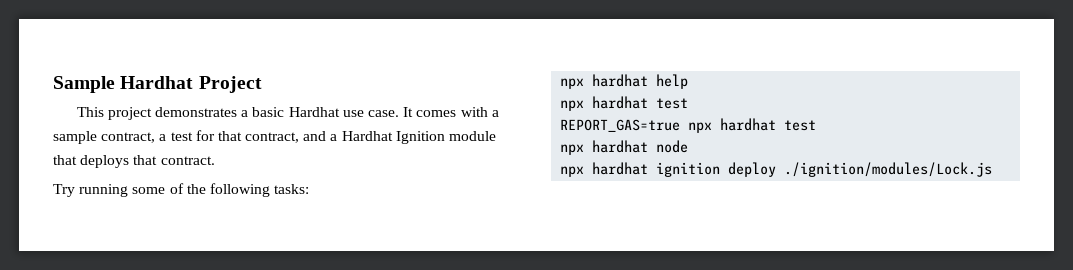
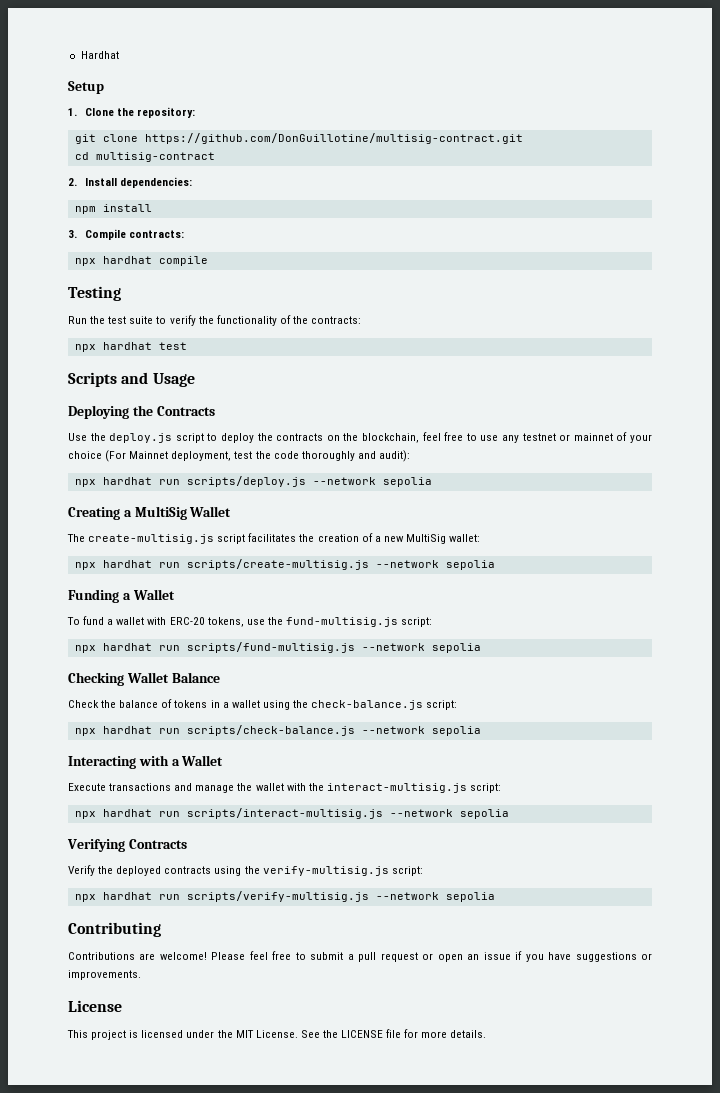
- Sample Hardhat Project
- This project demonstrates a basic Hardhat use case. It comes with a sample contract, a test for that contract, and a Hardhat Ignition module that deploys that contract.
- Try running some of the following tasks:
- npx hardhat help
+ Hardhat
+ Setup
+ 1. Clone the repository:
+ git clone https://github.com/DonGuillotine/multisig-contract.git
+ cd multisig-contract
+ 2. Install dependencies:
+ npm install
+ 3. Compile contracts:
+ npx hardhat compile
+ Testing
+ Run the test suite to verify the functionality of the contracts:
  npx hardhat test
- REPORT_GAS=true npx hardhat test
- npx hardhat node
- npx hardhat ignition deploy ./ignition/modules/Lock.js
+ Scripts and Usage
+ Deploying the Contracts
+ Use the deploy.js script to deploy the contracts on the blockchain, feel free to use any testnet or mainnet of your choice (For Mainnet deployment, test the code thoroughly and audit):
+ npx hardhat run scripts/deploy.js --network sepolia
+ Creating a MultiSig Wallet
+ The create-multisig.js script facilitates the creation of a new MultiSig wallet:
+ npx hardhat run scripts/create-multisig.js --network sepolia
+ Funding a Wallet
+ To fund a wallet with ERC-20 tokens, use the fund-multisig.js script:
+ npx hardhat run scripts/fund-multisig.js --network sepolia
+ Checking Wallet Balance
+ Check the balance of tokens in a wallet using the check-balance.js script:
+ npx hardhat run scripts/check-balance.js --network sepolia
+ Interacting with a Wallet
+ Execute transactions and manage the wallet with the interact-multisig.js script:
+ npx hardhat run scripts/interact-multisig.js --network sepolia
+ Verifying Contracts
+ Verify the deployed contracts using the verify-multisig.js script:
+ npx hardhat run scripts/verify-multisig.js --network sepolia
+ Contributing
+ Contributions are welcome! Please feel free to submit a pull request or open an issue if you have suggestions or improvements.
+ License
+ This project is licensed under the MIT License. See the LICENSE file for more details.

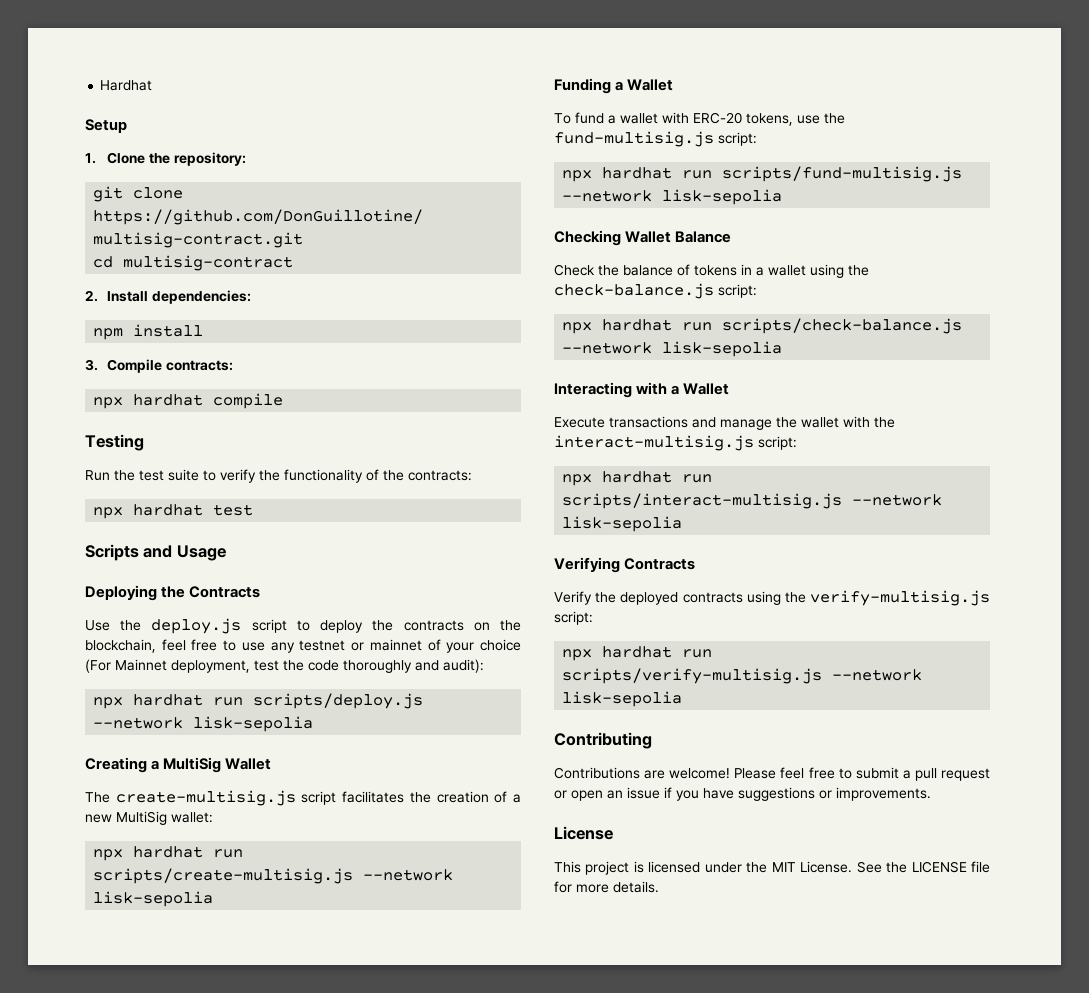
- npx hardhat run scripts/deploy.js --network sepolia
+ npx hardhat run scripts/deploy.js --network lisk-sepolia
- npx hardhat run scripts/create-multisig.js --network sepolia
+ npx hardhat run scripts/create-multisig.js --network lisk-sepolia
- npx hardhat run scripts/fund-multisig.js --network sepolia
+ npx hardhat run scripts/fund-multisig.js --network lisk-sepolia
- npx hardhat run scripts/check-balance.js --network sepolia
+ npx hardhat run scripts/check-balance.js --network lisk-sepolia
- npx hardhat run scripts/interact-multisig.js --network sepolia
+ npx hardhat run scripts/interact-multisig.js --network lisk-sepolia
- npx hardhat run scripts/verify-multisig.js --network sepolia
+ npx hardhat run scripts/verify-multisig.js --network lisk-sepolia

